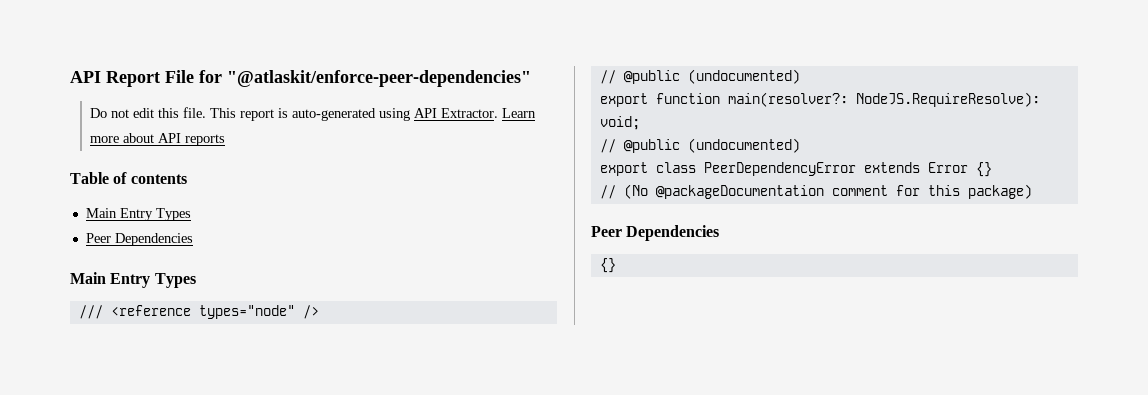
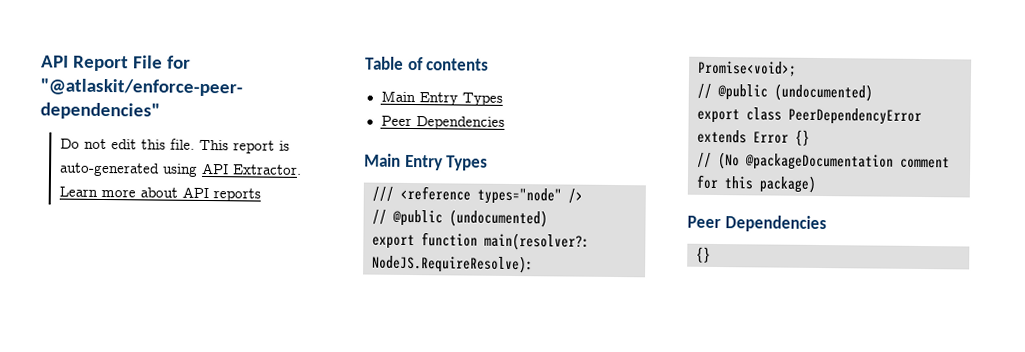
- export function main(resolver?: NodeJS.RequireResolve): void;
+ export function main(resolver?: NodeJS.RequireResolve): Promise<void>;

